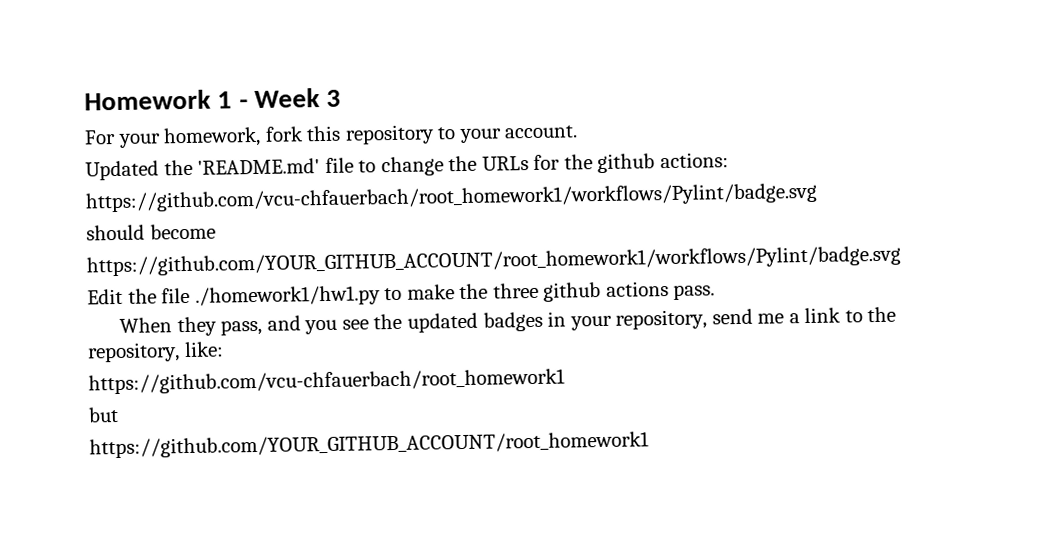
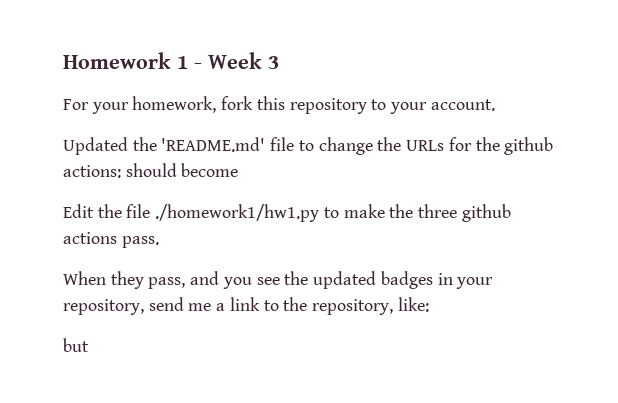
- Updated the 'README.md' file to change the URLs for the github actions:
- https://github.com/vcu-chfauerbach/root_homework1/workflows/Pylint/badge.svg
- should become
+ Updated the 'README.md' file to change the URLs for the github actions: should become
- https://github.com/YOUR_GITHUB_ACCOUNT/root_homework1/workflows/Pylint/badge.svg
- https://github.com/vcu-chfauerbach/root_homework1
- https://github.com/YOUR_GITHUB_ACCOUNT/root_homework1

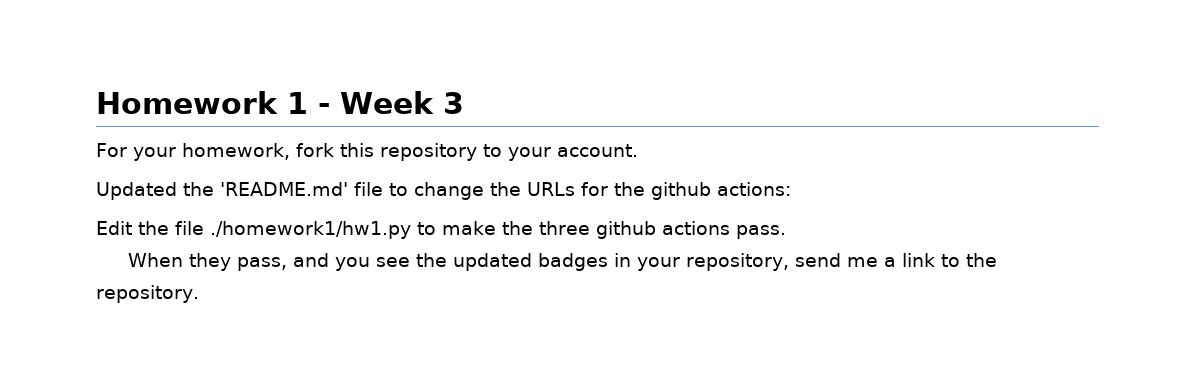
- Updated the 'README.md' file to change the URLs for the github actions: should become
+ Updated the 'README.md' file to change the URLs for the github actions:
- When they pass, and you see the updated badges in your repository, send me a link to the repository, like:
- but
+ When they pass, and you see the updated badges in your repository, send me a link to the repository.

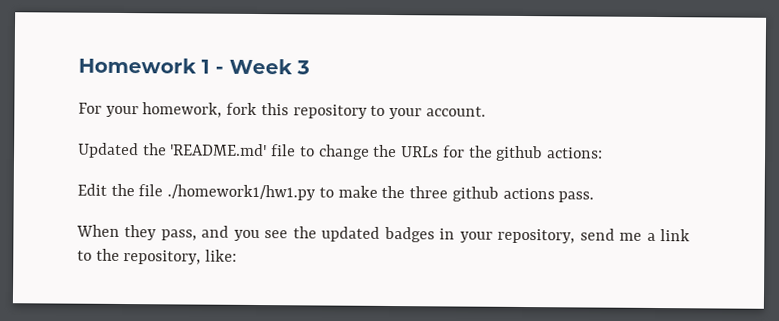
- When they pass, and you see the updated badges in your repository, send me a link to the repository.
+ When they pass, and you see the updated badges in your repository, send me a link to the repository, like:

